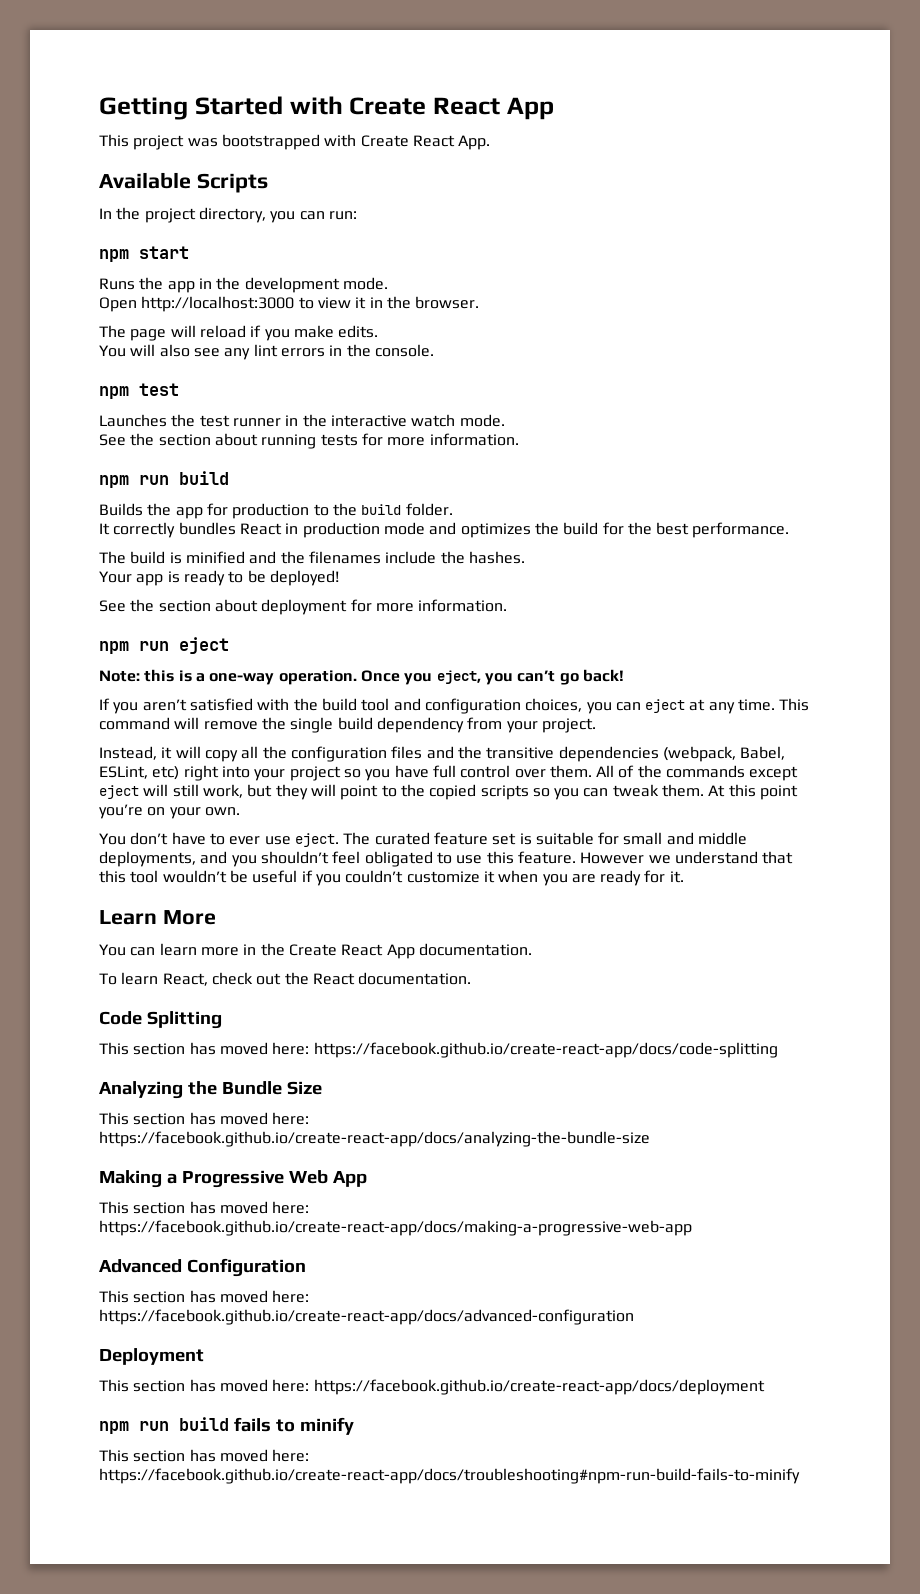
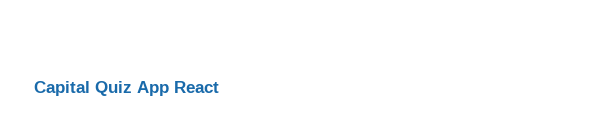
- Getting Started with Create React App
- This project was bootstrapped with Create React App.
- Available Scripts
- In the project directory, you can run:
- npm start
- Runs the app in the development mode.
- Open http://localhost:3000 to view it in the browser.
- The page will reload if you make edits.
- You will also see any lint errors in the console.
- npm test
- Launches the test runner in the interactive watch mode.
- See the section about running tests for more information.
- npm run build
- Builds the app for production to the build folder.
- It correctly bundles React in production mode and optimizes the build for the best performance.
- The build is minified and the filenames include the hashes.
- Your app is ready to be deployed!
- See the section about deployment for more information.
- npm run eject
- Note: this is a one-way operation. Once you eject, you can’t go back!
- If you aren’t satisfied with the build tool and configuration choices, you can eject at any time. This command will remove the single build dependency from your project.
- Instead, it will copy all the configuration files and the transitive dependencies (webpack, Babel, ESLint, etc) right into your project so you have full control over them. All of the commands except eject will still work, but they will point to the copied scripts so you can tweak them. At this point you’re on your own.
- You don’t have to ever use eject. The curated feature set is suitable for small and middle deployments, and you shouldn’t feel obligated to use this feature. However we understand that this tool wouldn’t be useful if you couldn’t customize it when you are ready for it.
- Learn More
- You can learn more in the Create React App documentation.
- To learn React, check out the React documentation.
- Code Splitting
- This section has moved here: https://facebook.github.io/create-react-app/docs/code-splitting
- Analyzing the Bundle Size
- This section has moved here: https://facebook.github.io/create-react-app/docs/analyzing-the-bundle-size
- Making a Progressive Web App
- This section has moved here: https://facebook.github.io/create-react-app/docs/making-a-progressive-web-app
- Advanced Configuration
- This section has moved here: https://facebook.github.io/create-react-app/docs/advanced-configuration
- Deployment
- This section has moved here: https://facebook.github.io/create-react-app/docs/deployment
- npm run build fails to minify
- This section has moved here: https://facebook.github.io/create-react-app/docs/troubleshooting#npm-run-build-fails-to-minify
+ Capital Quiz App React

